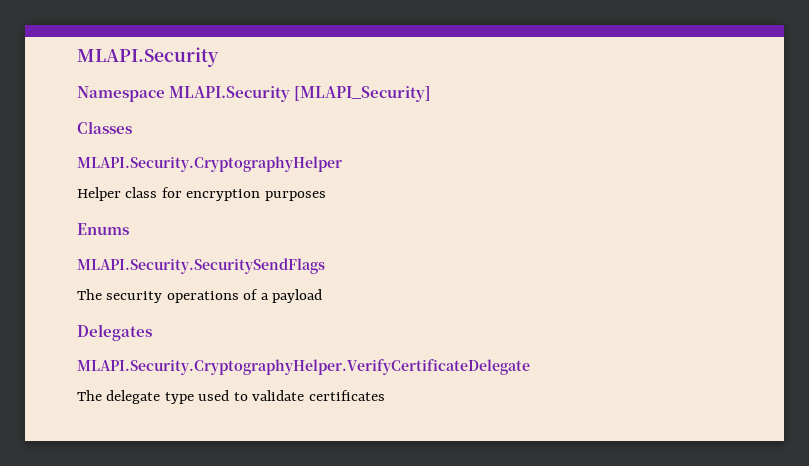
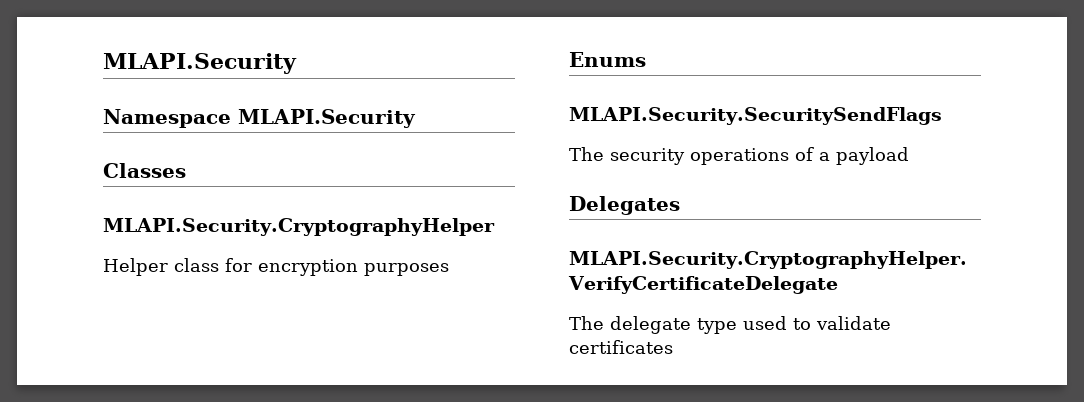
- Namespace MLAPI.Security [MLAPI_Security]
+ Namespace MLAPI.Security

